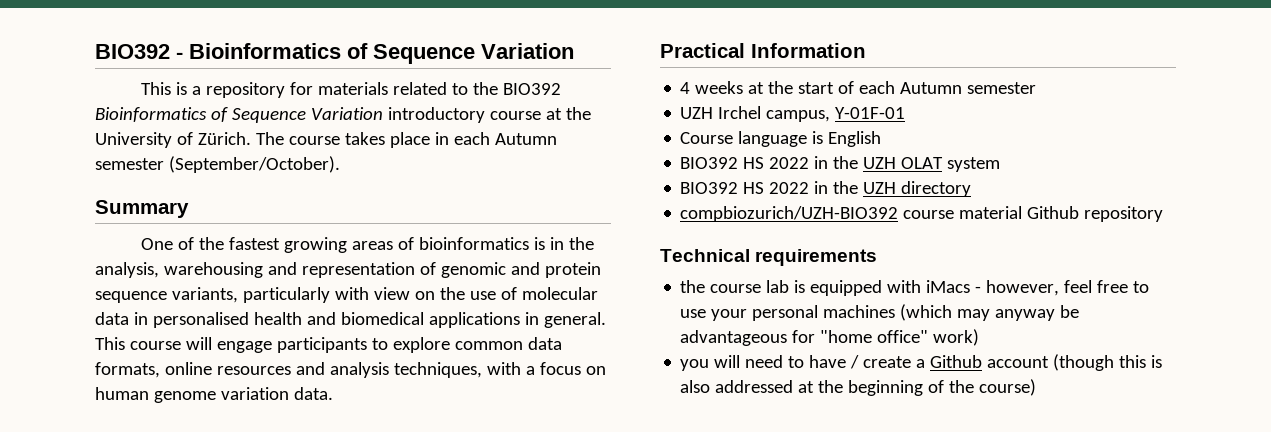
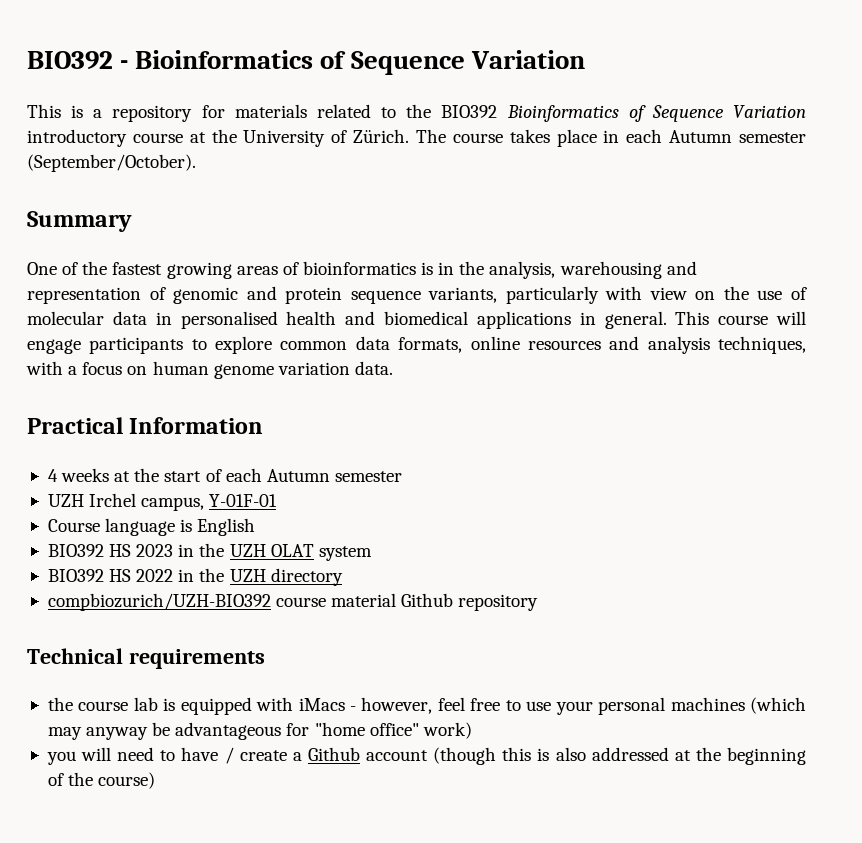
- BIO392 HS 2022 in the UZH OLAT system
+ BIO392 HS 2023 in the UZH OLAT system

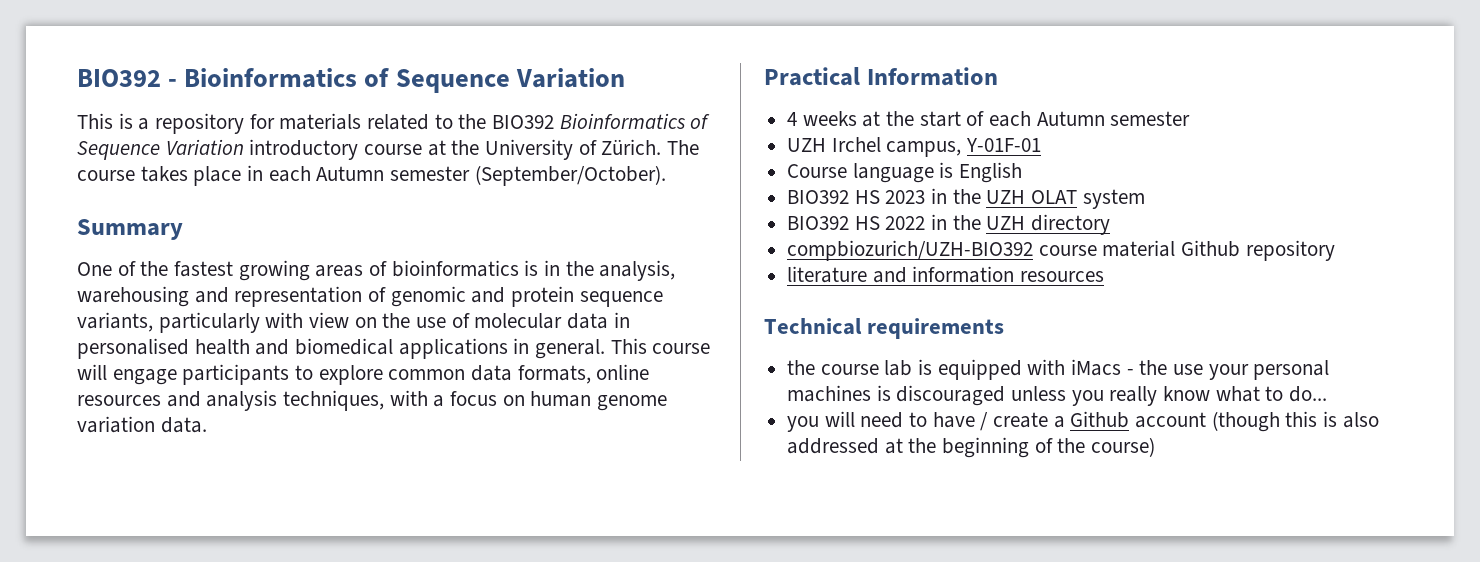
+ literature and information resources
- the course lab is equipped with iMacs - however, feel free to use your personal machines (which may anyway be advantageous for "home office" work)
+ the course lab is equipped with iMacs - the use your personal machines is discouraged unless you really know what to do...

